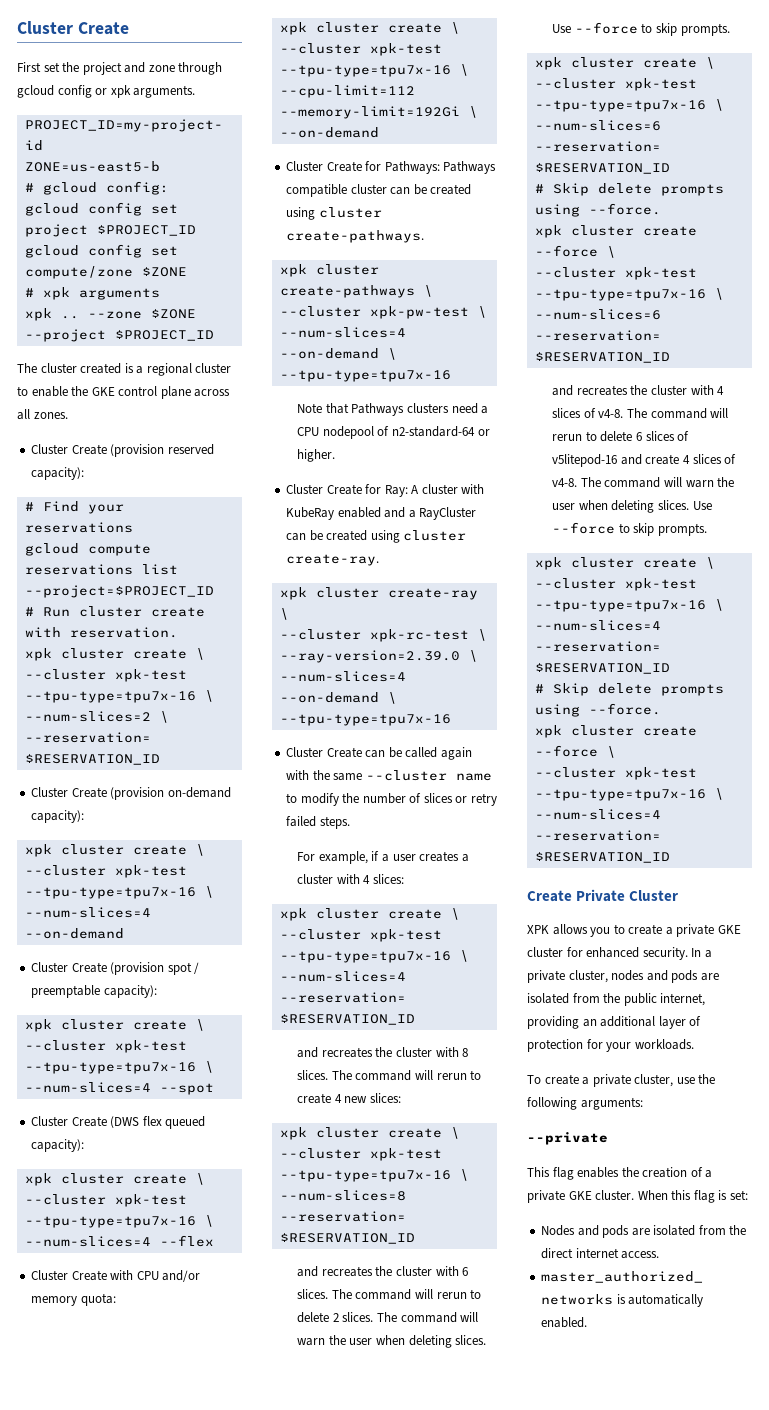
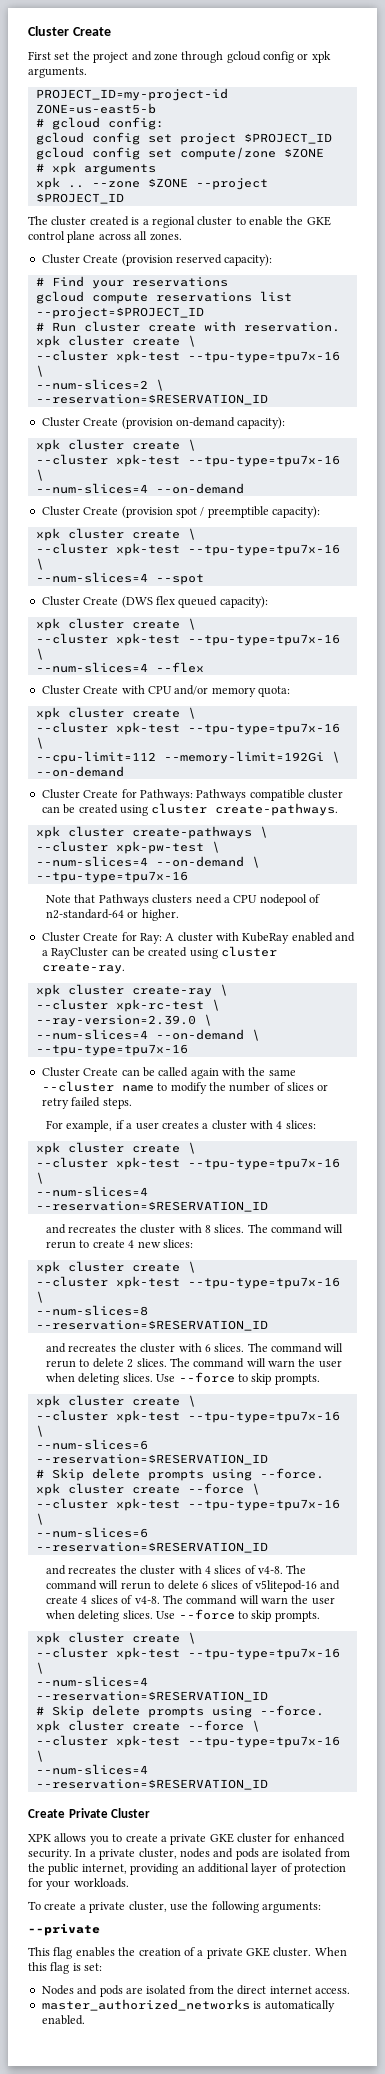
- Cluster Create (provision spot / preemptable capacity):
+ Cluster Create (provision spot / preemptible capacity):

